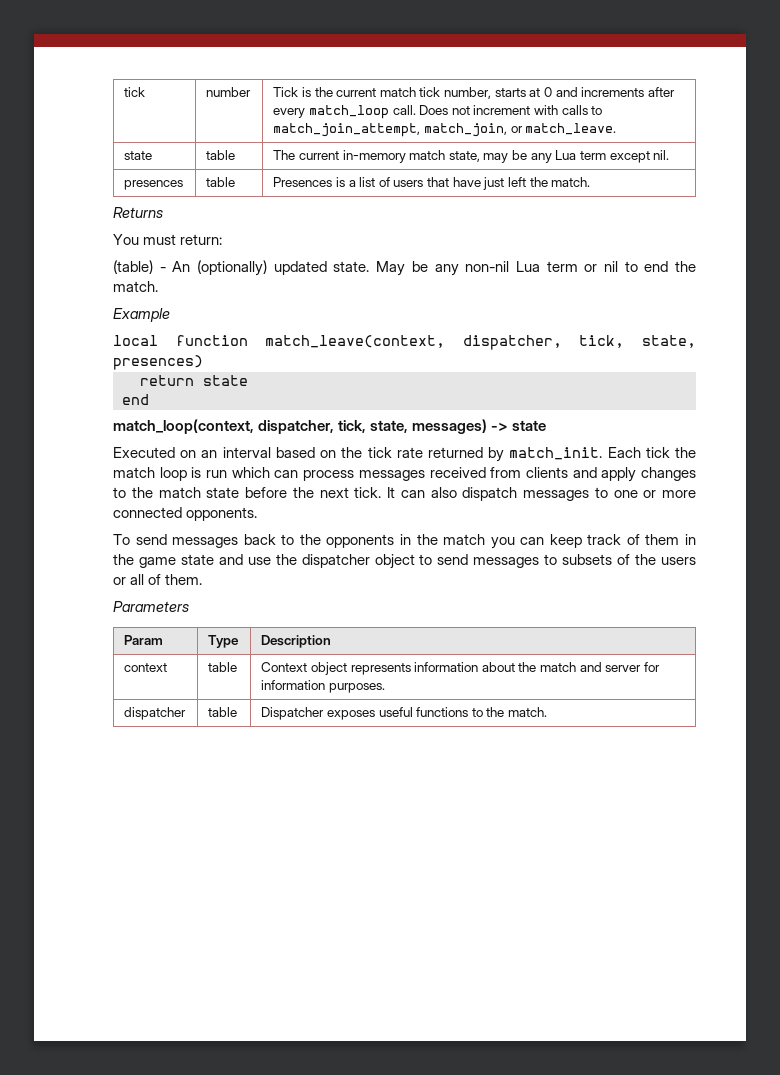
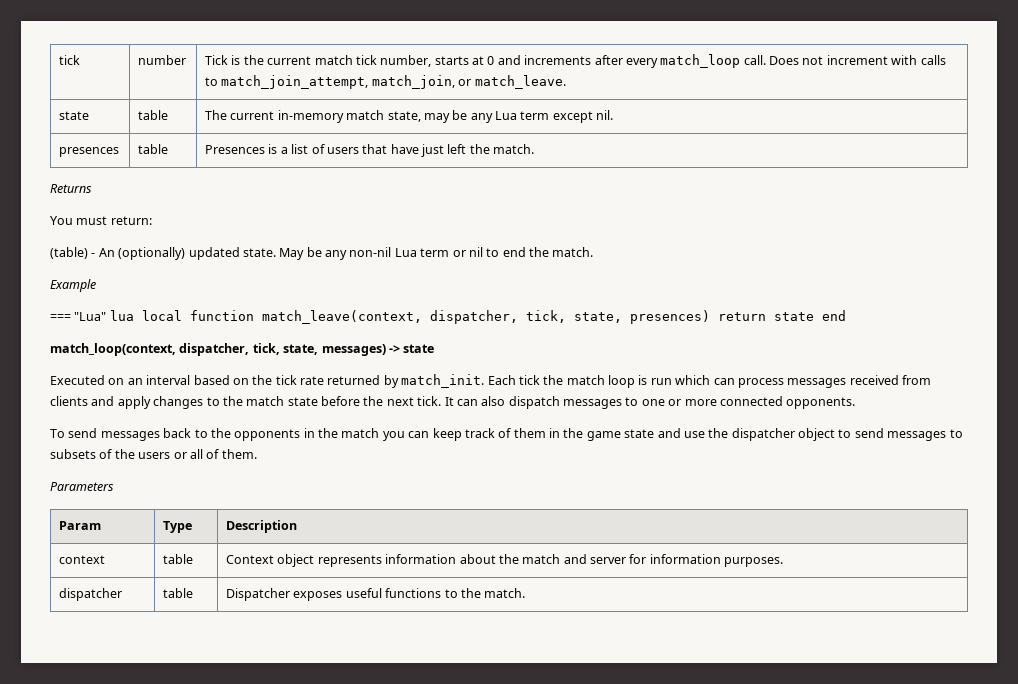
- local function match_leave(context, dispatcher, tick, state, presences)
- return state
- end
+ === "Lua" lua local function match_leave(context, dispatcher, tick, state, presences) return state end

